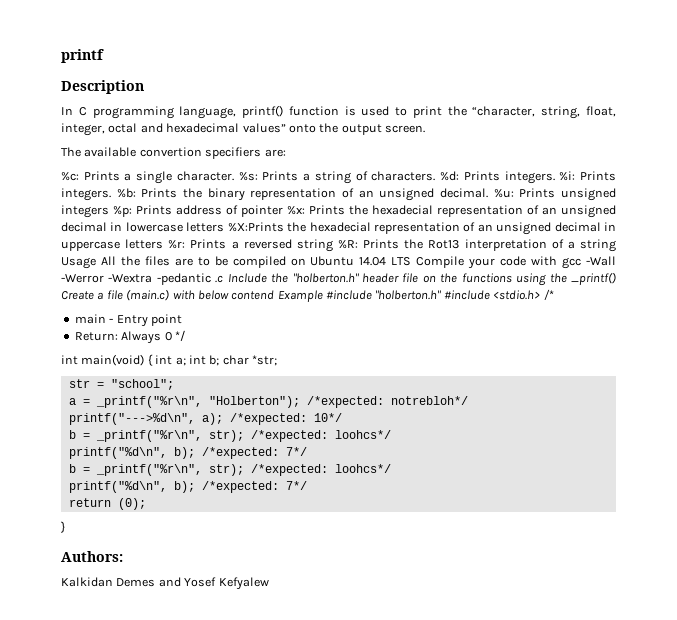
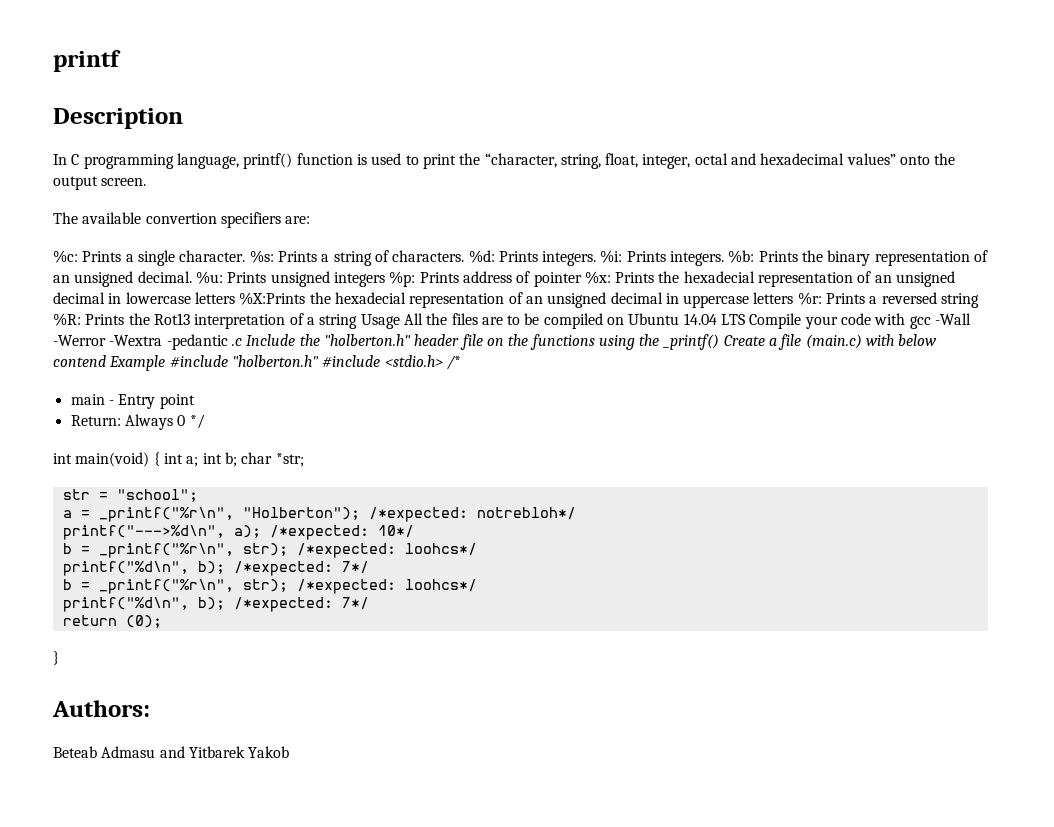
- Kalkidan Demes and Yosef Kefyalew
+ Beteab Admasu and Yitbarek Yakob

